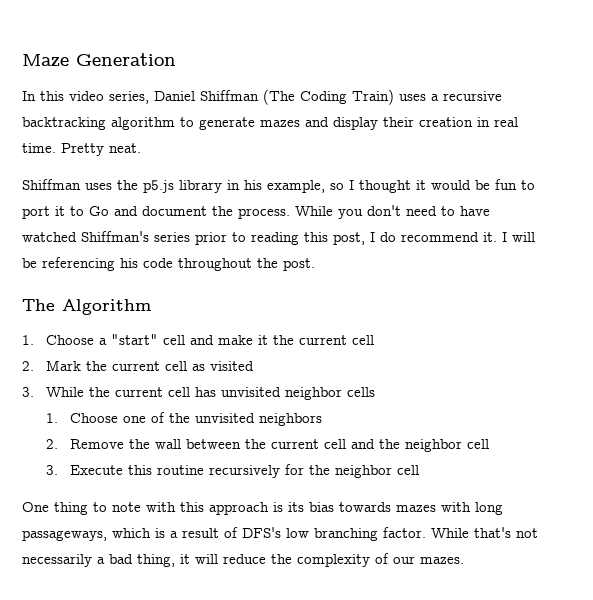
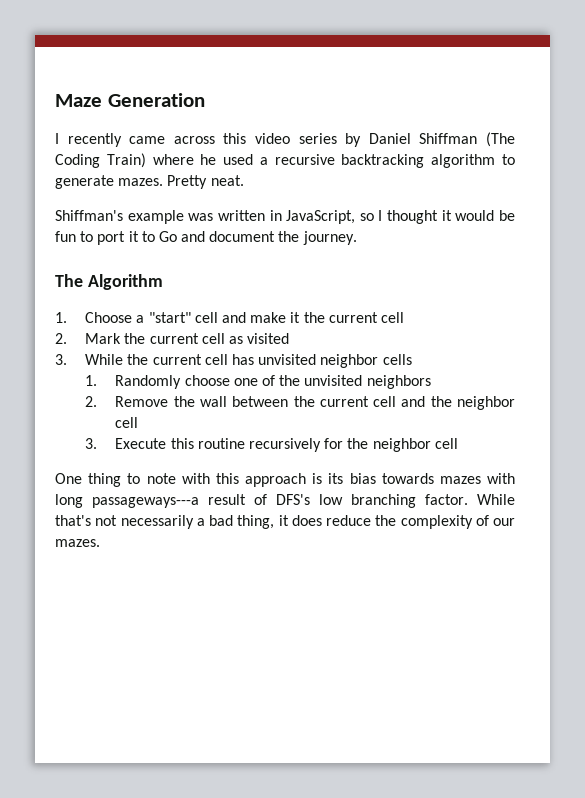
- In this video series, Daniel Shiffman (The Coding Train) uses a recursive backtracking algorithm to generate mazes and display their creation in real time. Pretty neat.
- Shiffman uses the p5.js library in his example, so I thought it would be fun to port it to Go and document the process. While you don't need to have watched Shiffman's series prior to reading this post, I do recommend it. I will be referencing his code throughout the post.
+ I recently came across this video series by Daniel Shiffman (The Coding Train) where he used a recursive backtracking algorithm to generate mazes. Pretty neat.
+ Shiffman's example was written in JavaScript, so I thought it would be fun to port it to Go and document the journey.
- 1. Choose one of the unvisited neighbors
+ 1. Randomly choose one of the unvisited neighbors
- One thing to note with this approach is its bias towards mazes with long passageways, which is a result of DFS's low branching factor.
+ One thing to note with this approach is its bias towards mazes with long passageways---a result of DFS's low branching factor.
- While that's not necessarily a bad thing, it will reduce the complexity of our mazes.
+ While that's not necessarily a bad thing, it does reduce the complexity of our mazes.

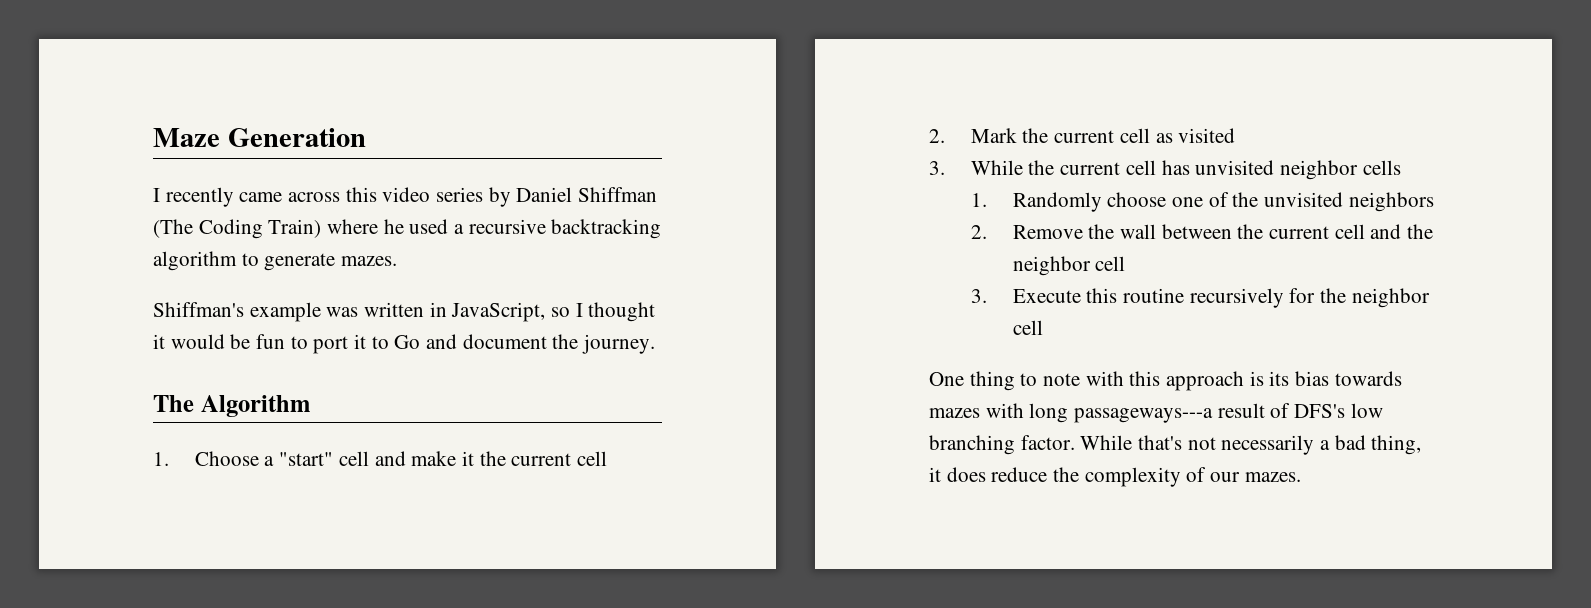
- Pretty neat.

